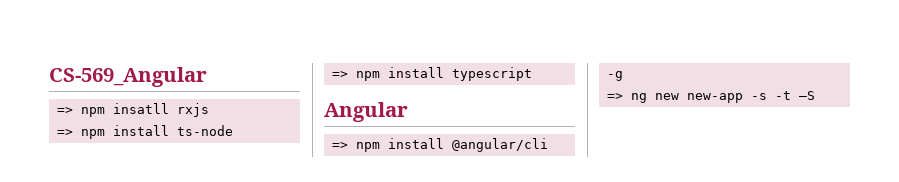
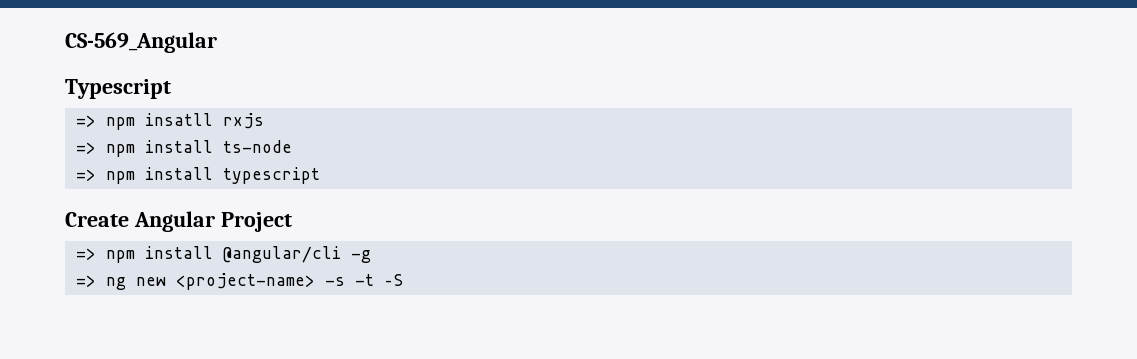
+ Typescript
- Angular
+ Create Angular Project
- => ng new new-app -s -t –S
+ => ng new <project-name> -s -t –S

